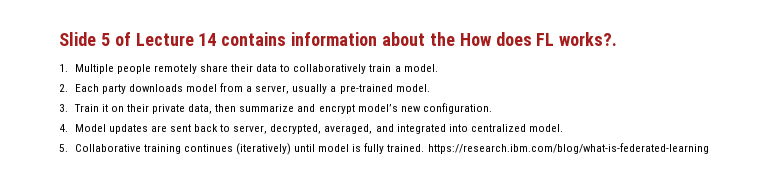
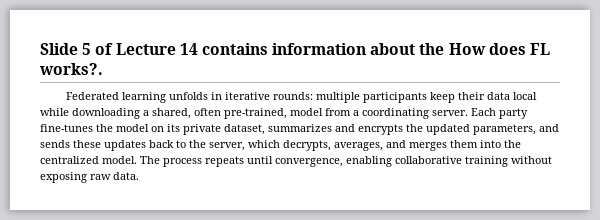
- 1. Multiple people remotely share their data to collaboratively train a model.
- 2. Each party downloads model from a server, usually a pre-trained model.
- 3. Train it on their private data, then summarize and encrypt model’s new configuration.
- 4. Model updates are sent back to server, decrypted, averaged, and integrated into centralized model.
- 5. Collaborative training continues (iteratively) until model is fully trained. https://research.ibm.com/blog/what-is-federated-learning
+ Federated learning unfolds in iterative rounds: multiple participants keep their data local while downloading a shared, often pre-trained, model from a coordinating server. Each party fine-tunes the model on its private dataset, summarizes and encrypts the updated parameters, and sends these updates back to the server, which decrypts, averages, and merges them into the centralized model. The process repeats until convergence, enabling collaborative training without exposing raw data.

